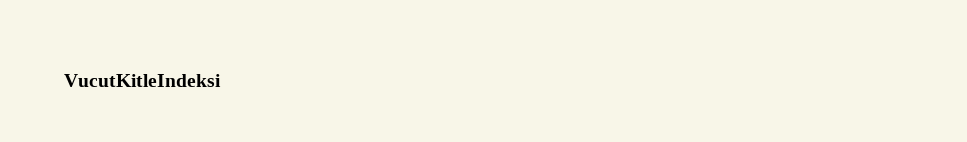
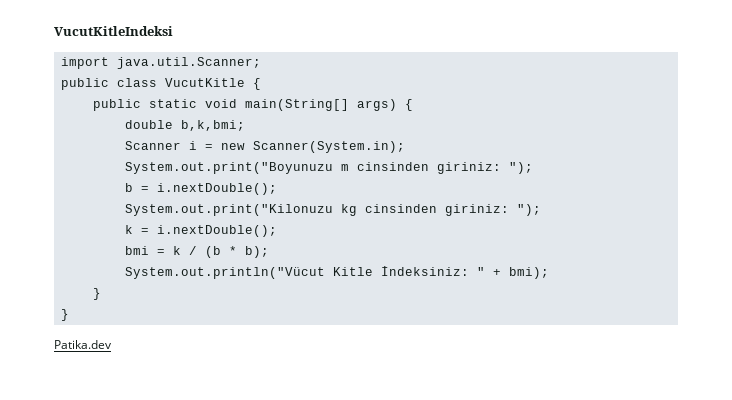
+ import java.util.Scanner;
+ public class VucutKitle {
+ public static void main(String[] args) {
+ double b,k,bmi;
+ Scanner i = new Scanner(System.in);
+ System.out.print("Boyunuzu m cinsinden giriniz: ");
+ b = i.nextDouble();
+ System.out.print("Kilonuzu kg cinsinden giriniz: ");
+ k = i.nextDouble();
+ bmi = k / (b * b);
+ System.out.println("Vücut Kitle İndeksiniz: " + bmi);
+ }
+ }
+ Patika.dev

